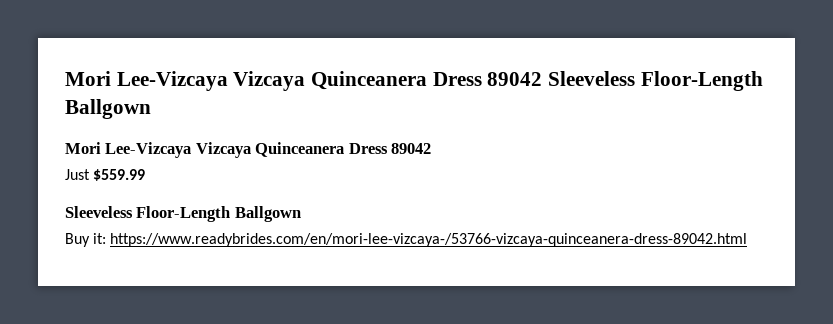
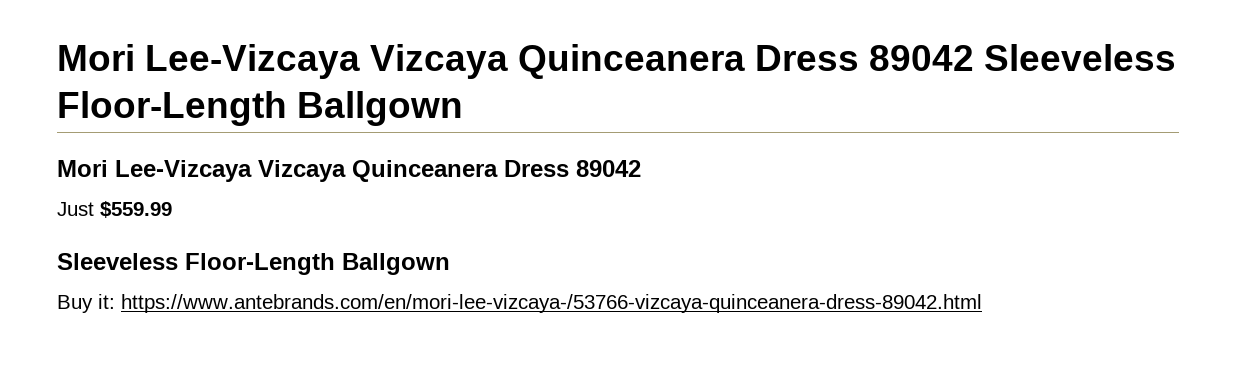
- Buy it: https://www.readybrides.com/en/mori-lee-vizcaya-/53766-vizcaya-quinceanera-dress-89042.html
+ Buy it: https://www.antebrands.com/en/mori-lee-vizcaya-/53766-vizcaya-quinceanera-dress-89042.html

